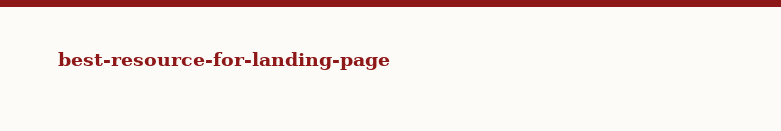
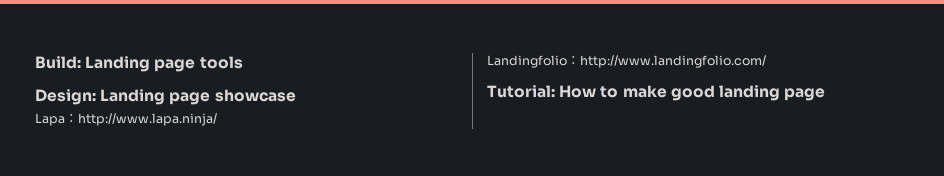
- best-resource-for-landing-page
+ Build: Landing page tools
+ Design: Landing page showcase
+ Lapa：http://www.lapa.ninja/
+ Landingfolio：http://www.landingfolio.com/
+ Tutorial: How to make good landing page

